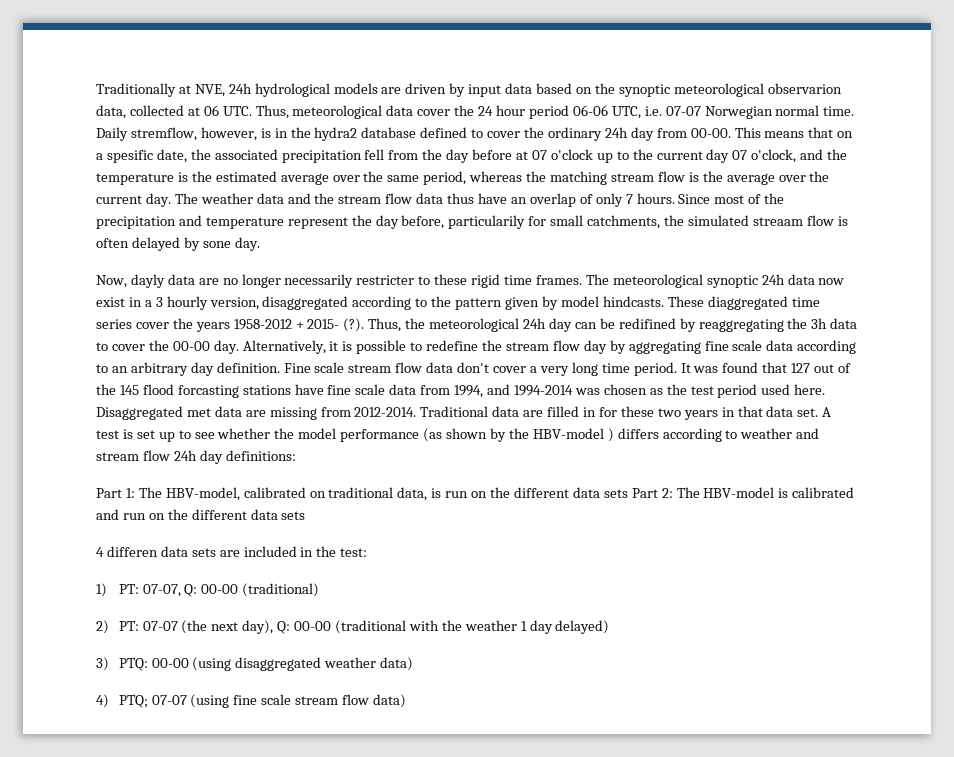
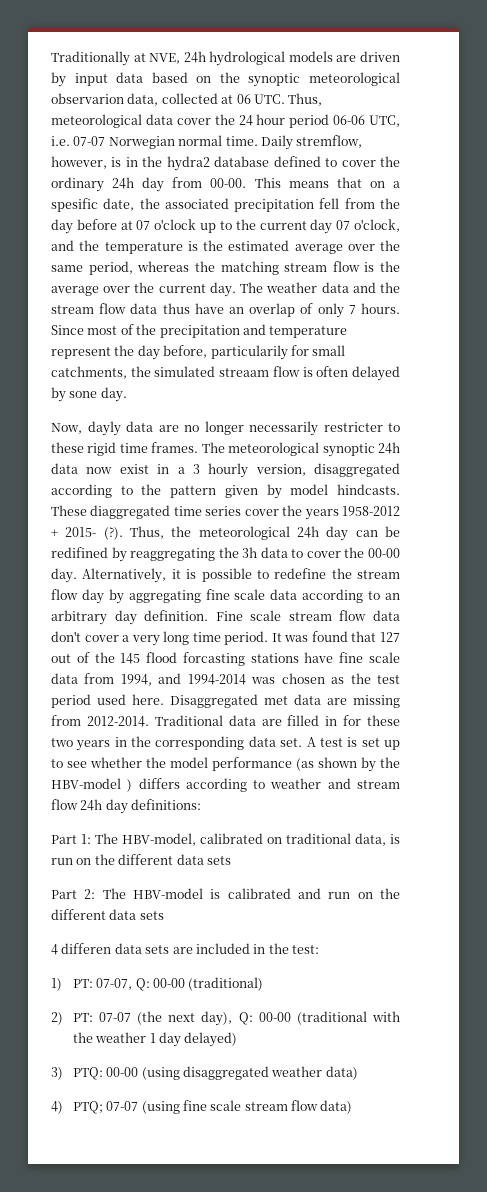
- Traditional data are filled in for these two years in that data set.
+ Traditional data are filled in for these two years in the corresponding data set.
- Part 1: The HBV-model, calibrated on traditional data, is run on the different data sets Part 2: The HBV-model is calibrated and run on the different data sets
+ Part 1: The HBV-model, calibrated on traditional data, is run on the different data sets
+ Part 2: The HBV-model is calibrated and run on the different data sets

